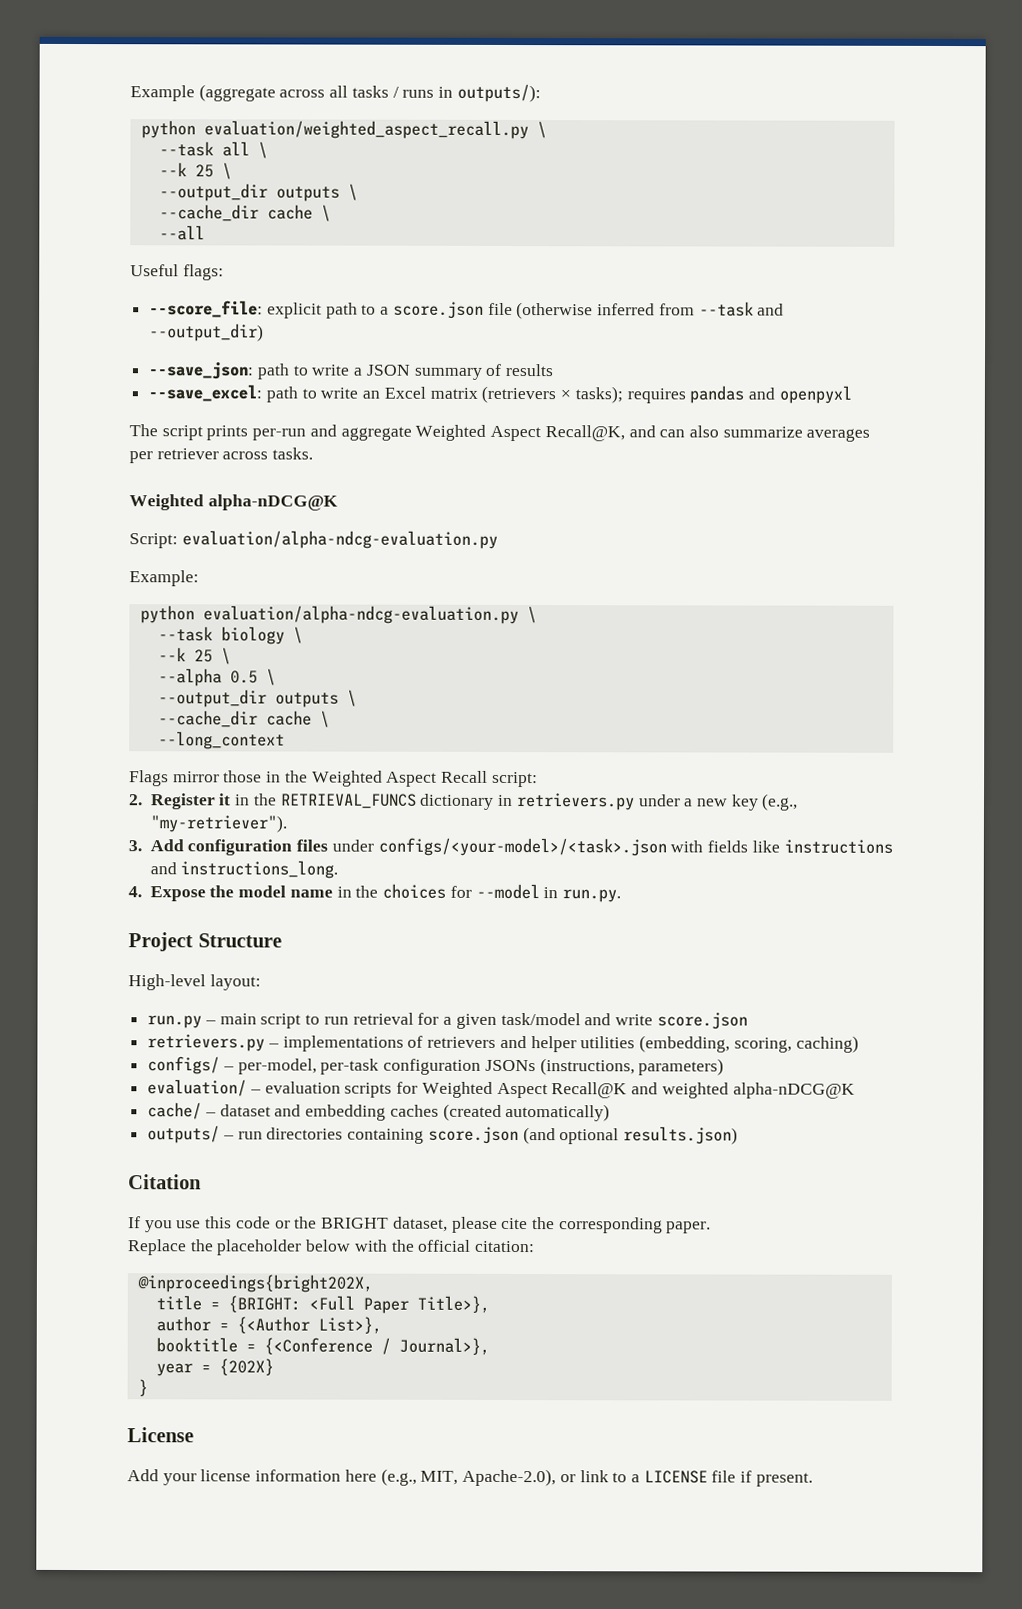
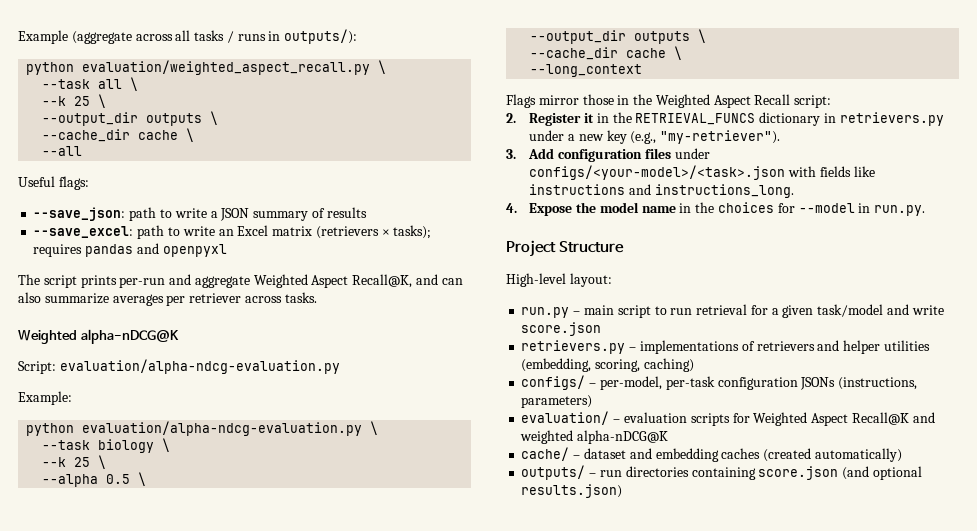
- --score_file: explicit path to a score.json file (otherwise inferred from --task and --output_dir)
- Citation
- If you use this code or the BRIGHT dataset, please cite the corresponding paper.
- Replace the placeholder below with the official citation:
- @inproceedings{bright202X,
- title = {BRIGHT: <Full Paper Title>},
- author = {<Author List>},
- booktitle = {<Conference / Journal>},
- year = {202X}
- }
- License
- Add your license information here (e.g., MIT, Apache-2.0), or link to a LICENSE file if present.

